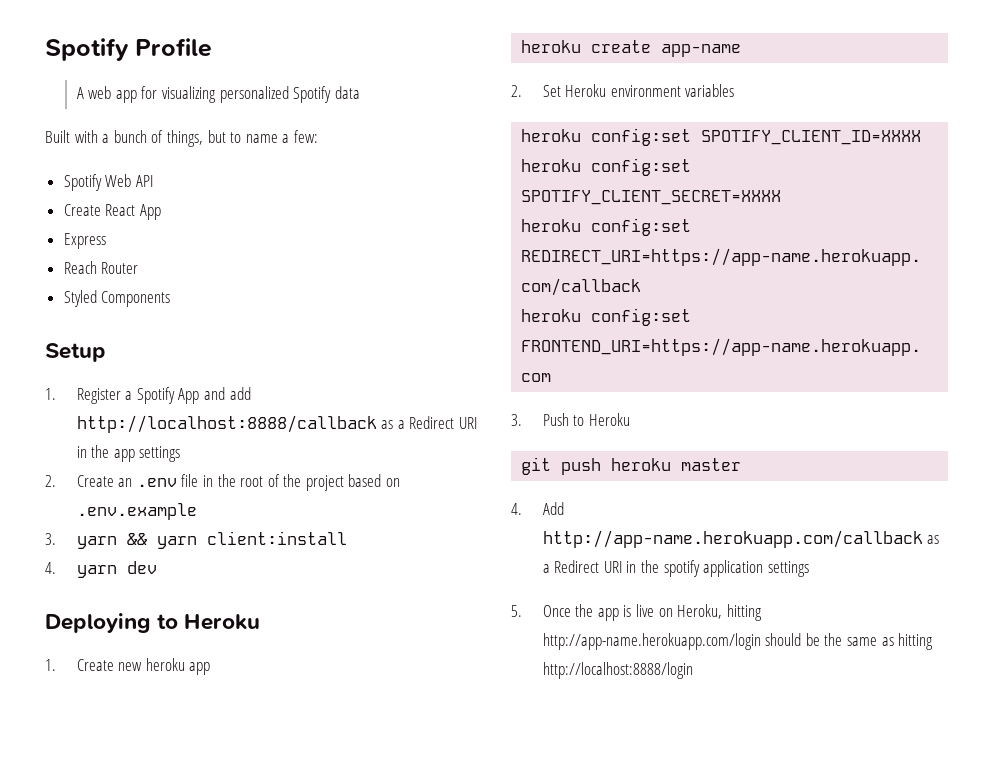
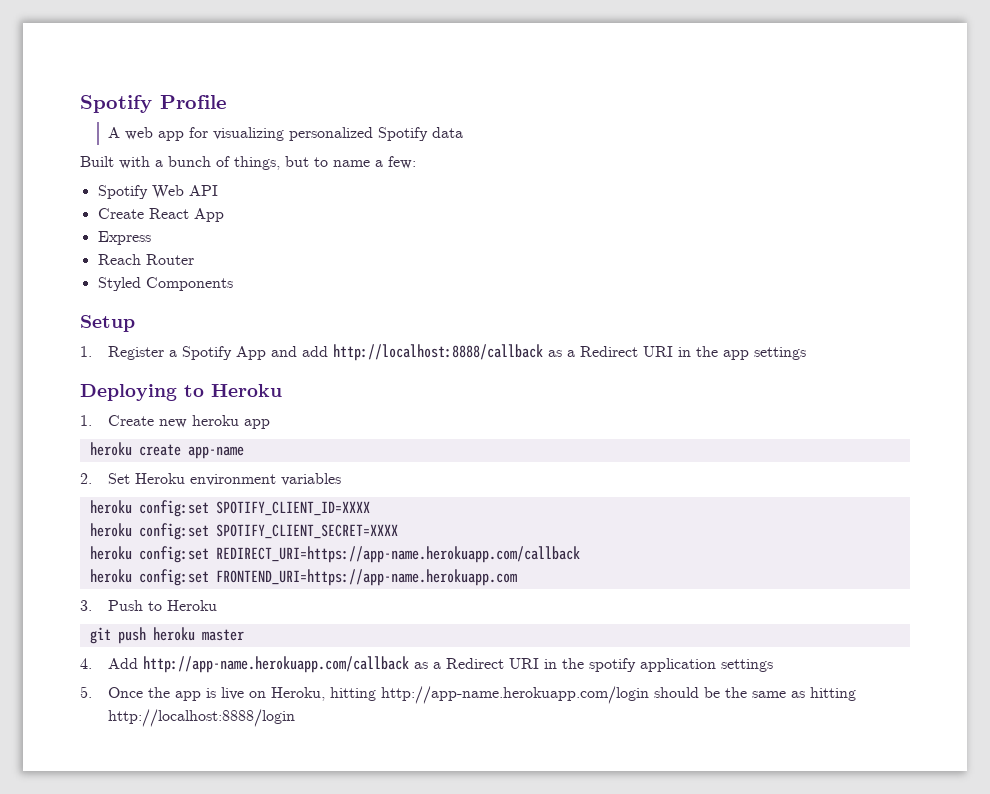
- 2. Create an .env file in the root of the project based on .env.example
- 3. yarn && yarn client:install
- 4. yarn dev

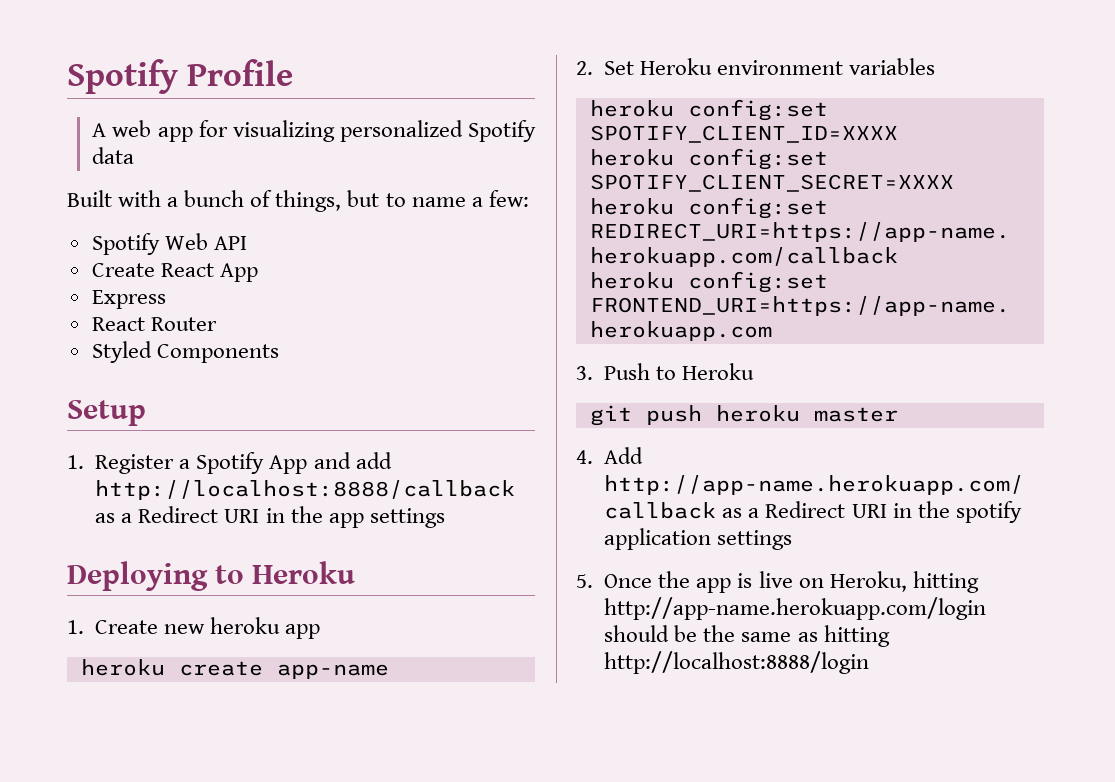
- Reach Router
+ React Router

